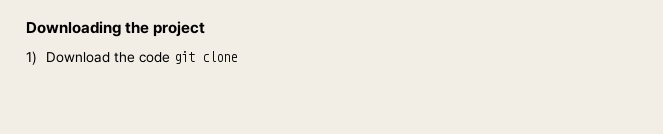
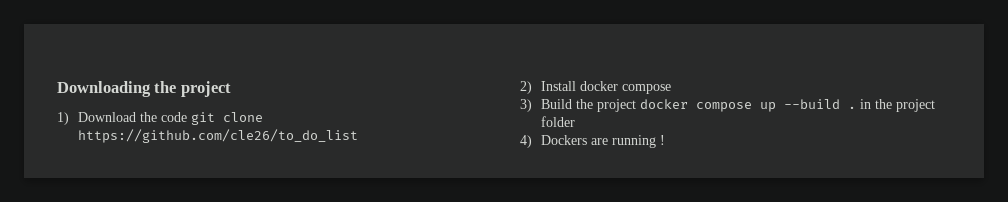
- 1) Download the code git clone
+ 1) Download the code git clone https://github.com/cle26/to_do_list
+ 2) Install docker compose
+ 3) Build the project docker compose up --build . in the project folder
+ 4) Dockers are running !

